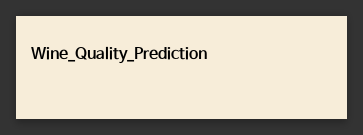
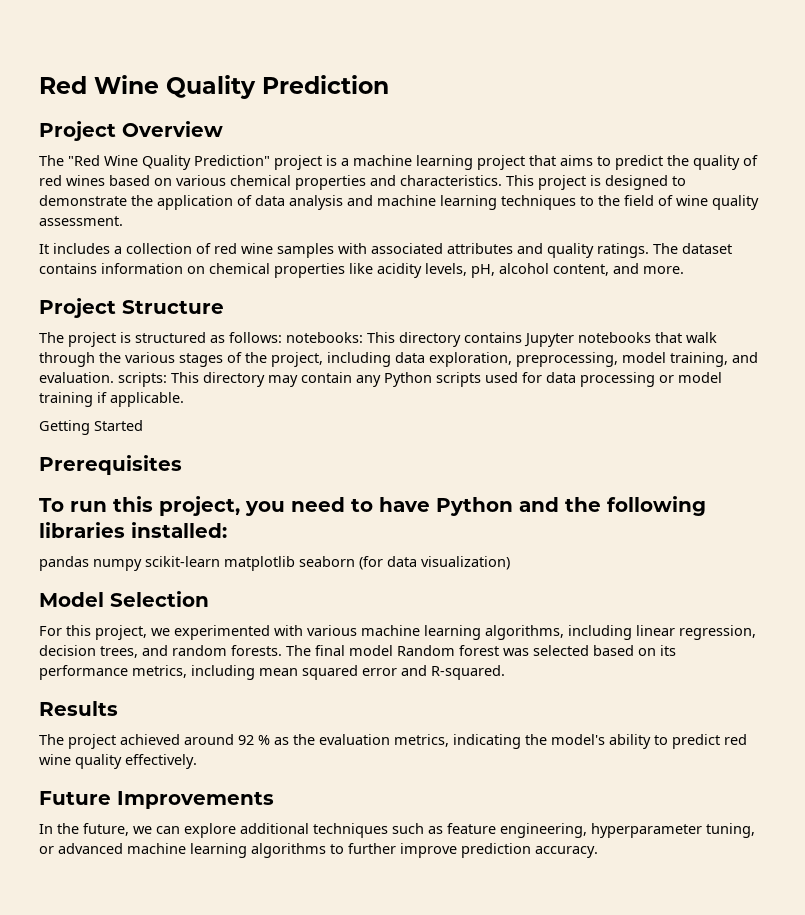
- Wine_Quality_Prediction
+ Red Wine Quality Prediction
+ Project Overview
+ The "Red Wine Quality Prediction" project is a machine learning project that aims to predict the quality of red wines based on various chemical properties and characteristics. This project is designed to demonstrate the application of data analysis and machine learning techniques to the field of wine quality assessment.
+ It includes a collection of red wine samples with associated attributes and quality ratings. The dataset contains information on chemical properties like acidity levels, pH, alcohol content, and more.
+ Project Structure
+ The project is structured as follows: notebooks: This directory contains Jupyter notebooks that walk through the various stages of the project, including data exploration, preprocessing, model training, and evaluation. scripts: This directory may contain any Python scripts used for data processing or model training if applicable.
+ Getting Started
+ Prerequisites
+ To run this project, you need to have Python and the following libraries installed:
+ pandas numpy scikit-learn matplotlib seaborn (for data visualization)
+ Model Selection
+ For this project, we experimented with various machine learning algorithms, including linear regression, decision trees, and random forests. The final model Random forest was selected based on its performance metrics, including mean squared error and R-squared.
+ Results
+ The project achieved around 92 % as the evaluation metrics, indicating the model's ability to predict red wine quality effectively.
+ Future Improvements
+ In the future, we can explore additional techniques such as feature engineering, hyperparameter tuning, or advanced machine learning algorithms to further improve prediction accuracy.

